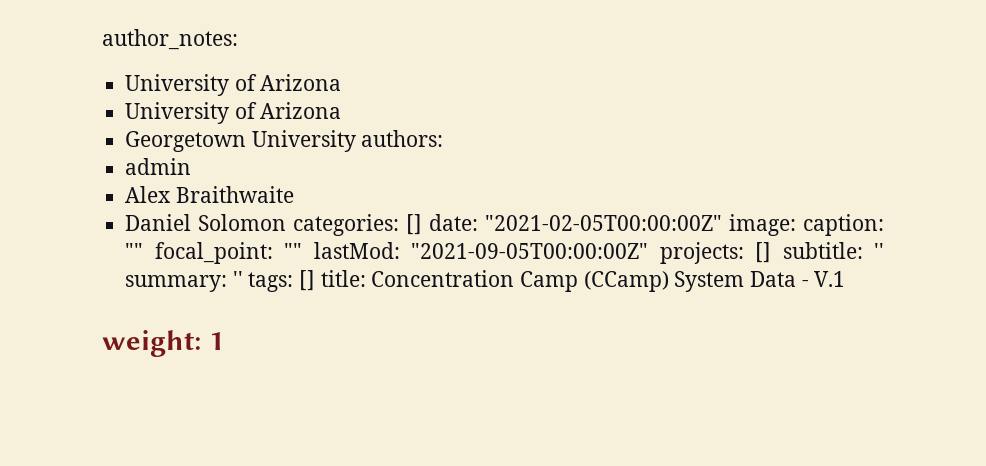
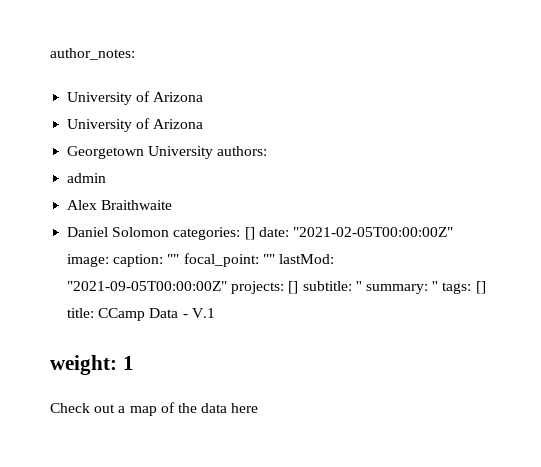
- Daniel Solomon categories: [] date: "2021-02-05T00:00:00Z" image: caption: "" focal_point: "" lastMod: "2021-09-05T00:00:00Z" projects: [] subtitle: '' summary: '' tags: [] title: Concentration Camp (CCamp) System Data - V.1
+ Daniel Solomon categories: [] date: "2021-02-05T00:00:00Z" image: caption: "" focal_point: "" lastMod: "2021-09-05T00:00:00Z" projects: [] subtitle: '' summary: '' tags: [] title: CCamp Data - V.1
+ Check out a map of the data here

